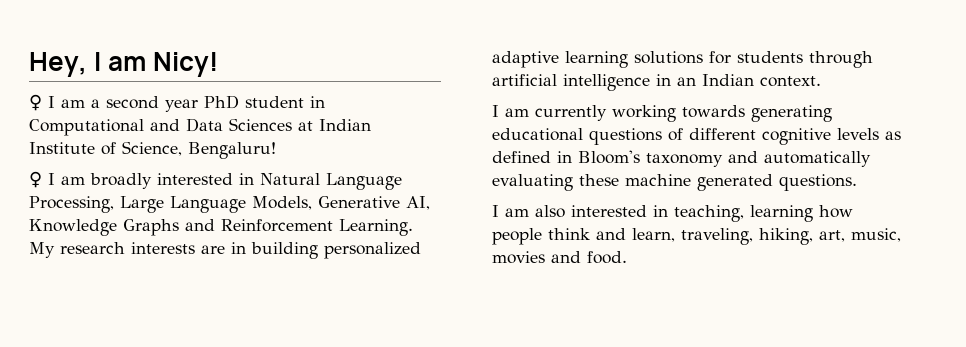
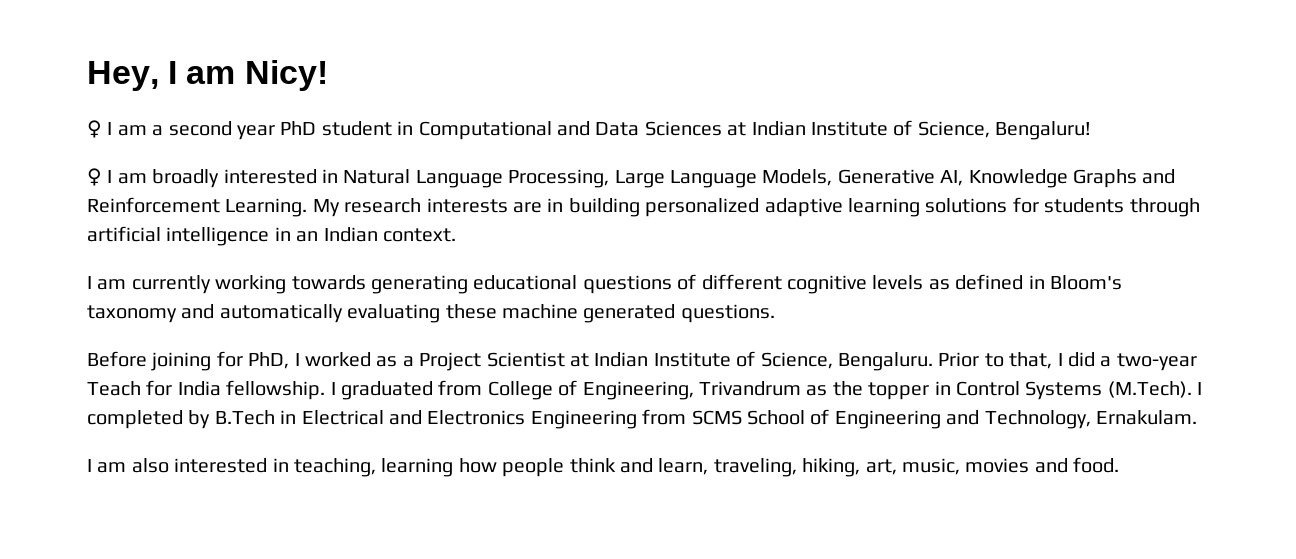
+ Before joining for PhD, I worked as a Project Scientist at Indian Institute of Science, Bengaluru. Prior to that, I did a two-year Teach for India fellowship. I graduated from College of Engineering, Trivandrum as the topper in Control Systems (M.Tech). I completed by B.Tech in Electrical and Electronics Engineering from SCMS School of Engineering and Technology, Ernakulam.

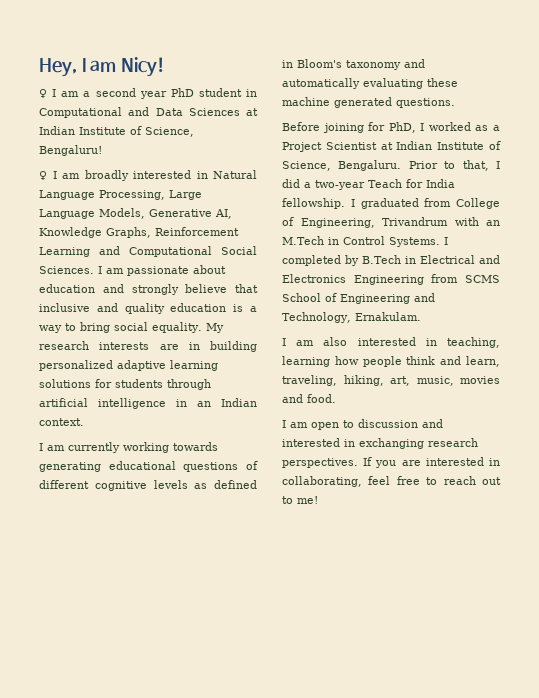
- ♀ I am broadly interested in Natural Language Processing, Large Language Models, Generative AI, Knowledge Graphs and Reinforcement Learning.
+ ♀ I am broadly interested in Natural Language Processing, Large Language Models, Generative AI, Knowledge Graphs, Reinforcement Learning and Computational Social Sciences. I am passionate about education and strongly believe that inclusive and quality education is a way to bring social equality.
- I graduated from College of Engineering, Trivandrum as the topper in Control Systems (M.Tech). I completed by B.Tech in Electrical and Electronics Engineering from SCMS School of Engineering and Technology, Ernakulam.
+ I graduated from College of Engineering, Trivandrum with an M.Tech in Control Systems. I completed by B.Tech in Electrical and Electronics Engineering from SCMS School of Engineering and Technology, Ernakulam.
+ I am open to discussion and interested in exchanging research perspectives. If you are interested in collaborating, feel free to reach out to me!

